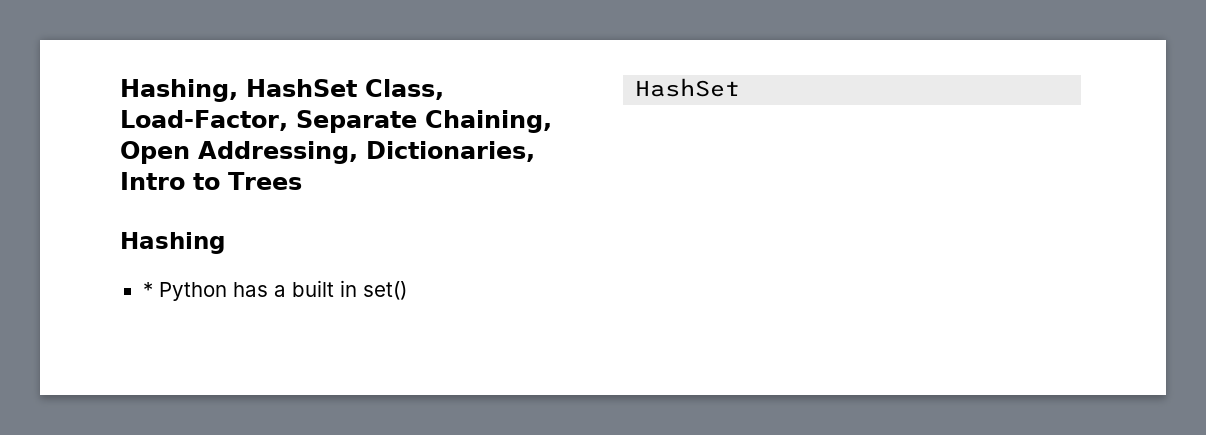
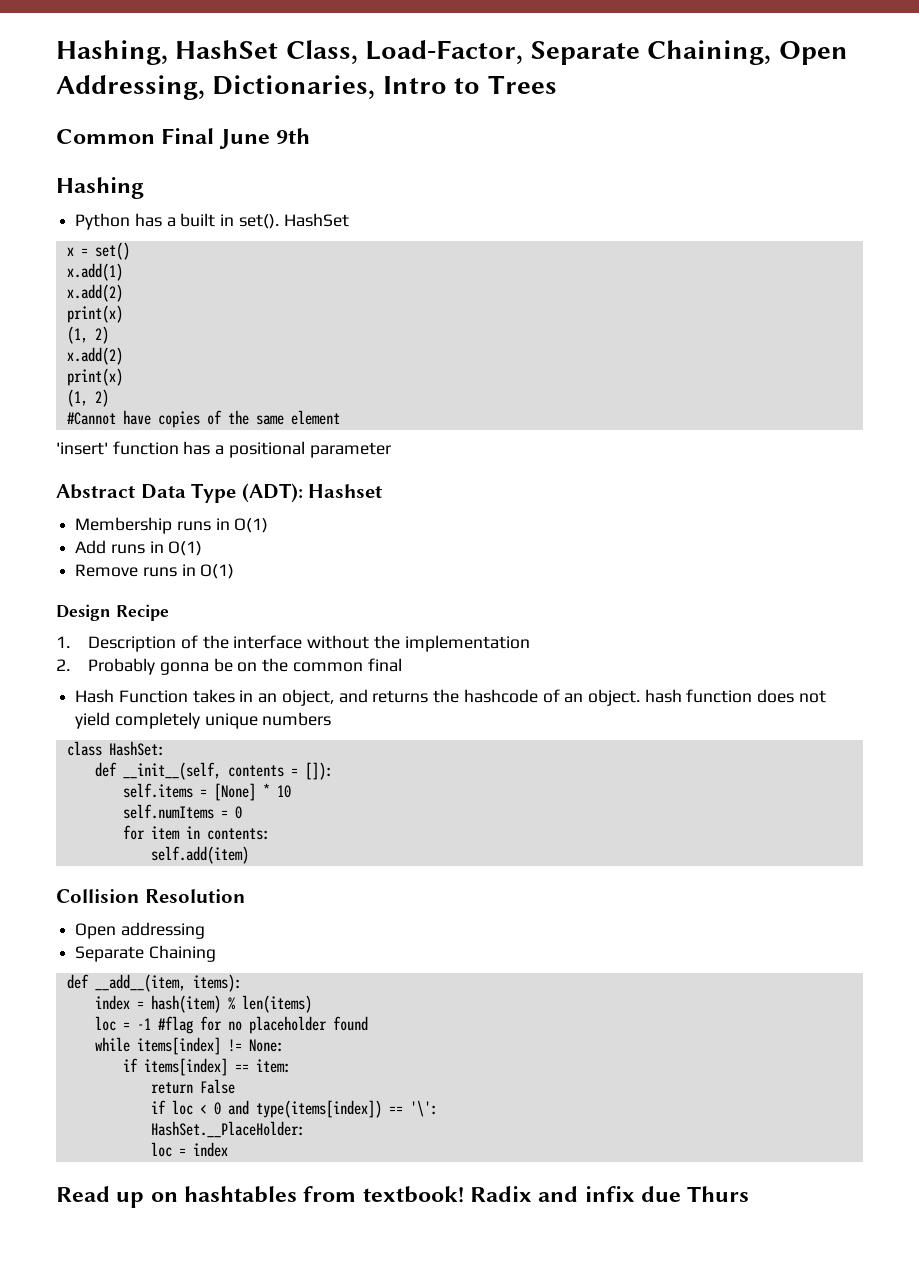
+ Common Final June 9th
- * Python has a built in set()
- HashSet
+ Python has a built in set(). HashSet
+ x = set()
+ x.add(1)
+ x.add(2)
+ print(x)
+ (1, 2)
+ x.add(2)
+ print(x)
+ (1, 2)
+ #Cannot have copies of the same element
+ 'insert' function has a positional parameter
+ Abstract Data Type (ADT): Hashset
+ Membership runs in O(1)
+ Add runs in O(1)
+ Remove runs in O(1)
+ Design Recipe
+ 1. Description of the interface without the implementation
+ 2. Probably gonna be on the common final
+ Hash Function takes in an object, and returns the hashcode of an object. hash function does not yield completely unique numbers
+ class HashSet:
+ def __init__(self, contents = []):
+ self.items = [None] * 10
+ self.numItems = 0
+ for item in contents:
+ self.add(item)
+ Collision Resolution
+ Open addressing
+ Separate Chaining
+ def __add__(item, items):
+ index = hash(item) % len(items)
+ loc = -1 #flag for no placeholder found
+ while items[index] != None:
+ if items[index] == item:
+ return False
+ if loc < 0 and type(items[index]) == '\':
+ HashSet.__PlaceHolder:
+ loc = index
+ Read up on hashtables from textbook! Radix and infix due Thurs

